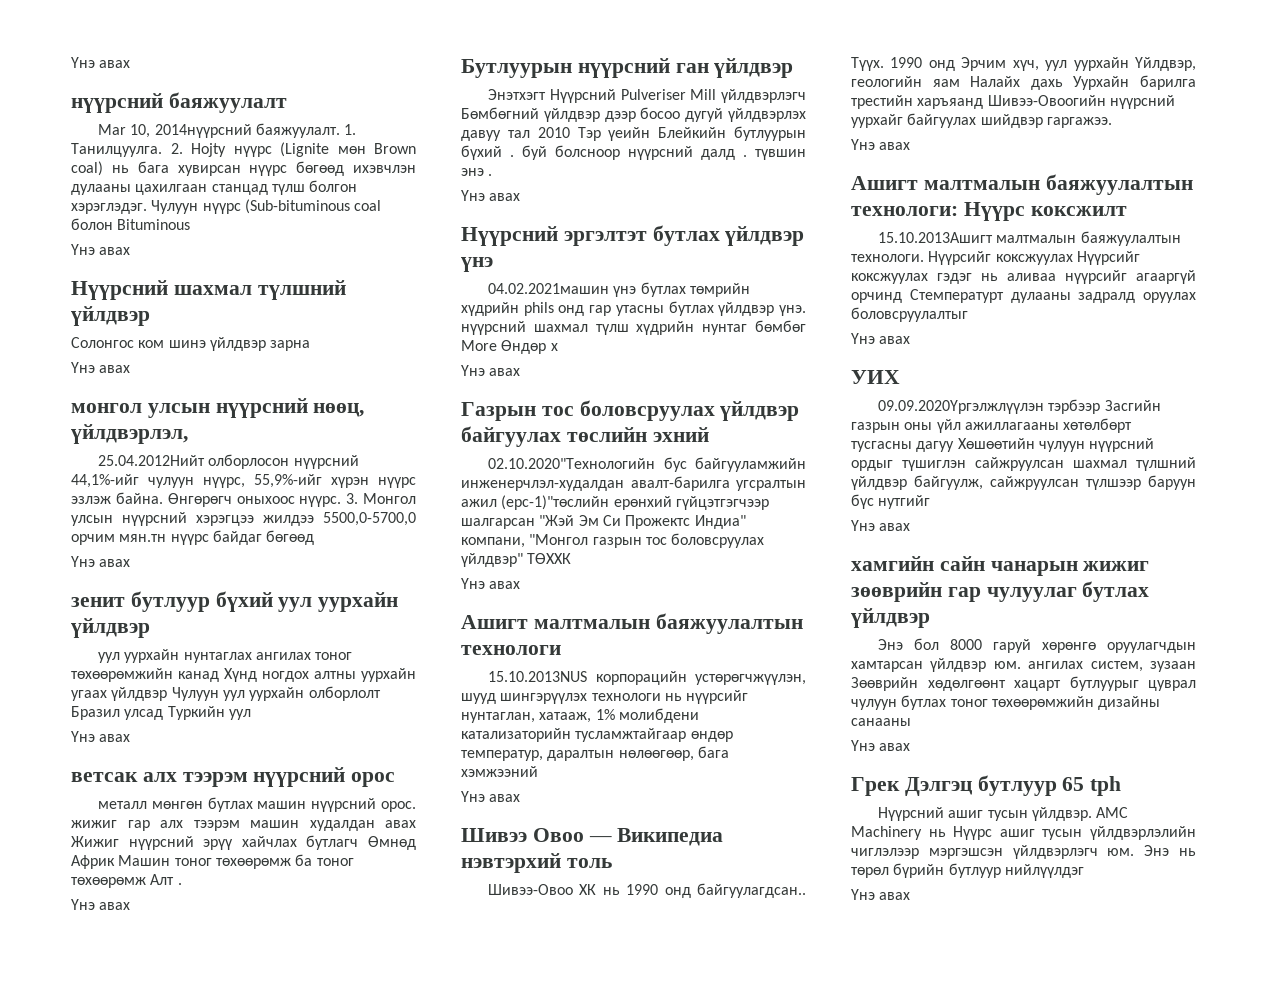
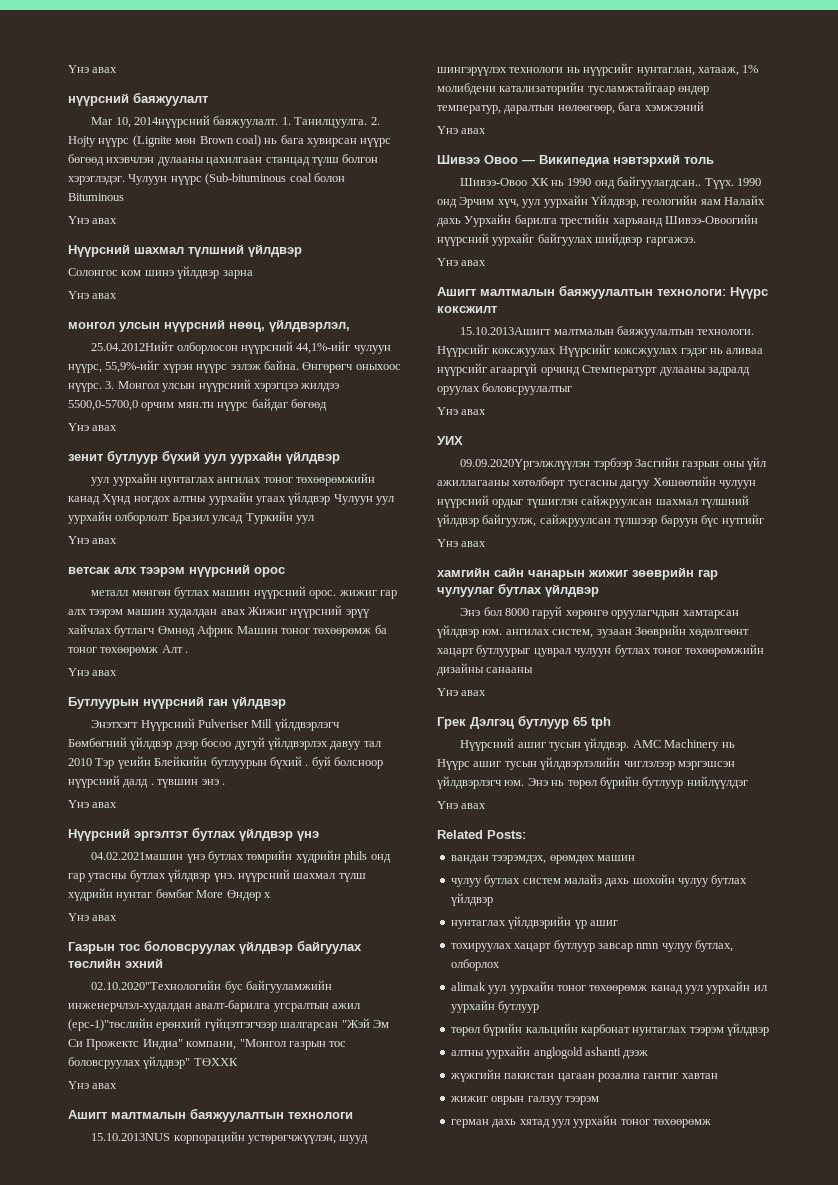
+ Related Posts:
+ вандан тээрэмдэх, өрөмдөх машин
+ чулуу бутлах систем малайз дахь шохойн чулуу бутлах үйлдвэр
+ нунтаглах үйлдвэрийн үр ашиг
+ тохируулах хацарт бутлуур завсар nmn чулуу бутлах, олборлох
+ alimak уул уурхайн тоног төхөөрөмж канад уул уурхайн ил уурхайн бутлуур
+ төрөл бүрийн кальцийн карбонат нунтаглах тээрэм үйлдвэр
+ алтны уурхайн anglogold ashanti дээж
+ жүжгийн пакистан цагаан розалиа гантиг хавтан
+ жижиг оврын галзуу тээрэм
+ герман дахь хятад уул уурхайн тоног төхөөрөмж

